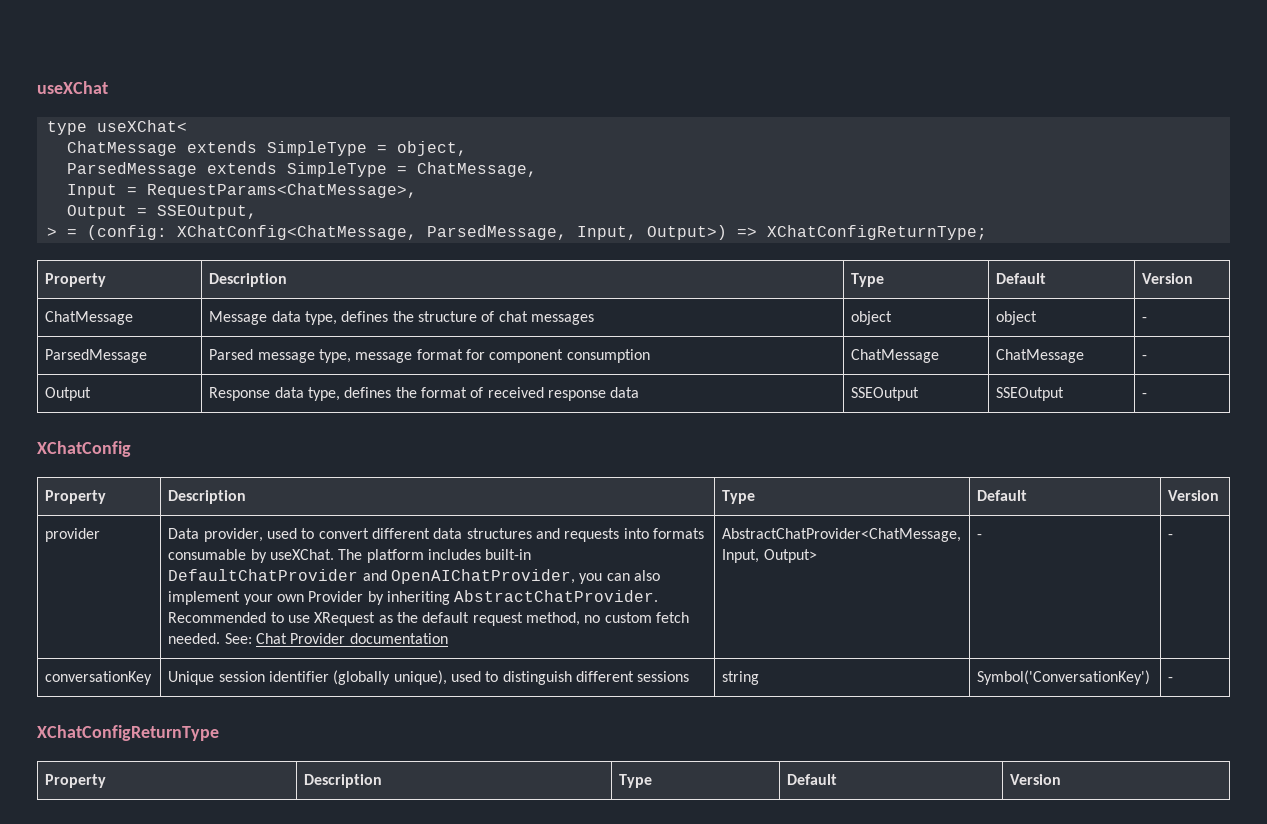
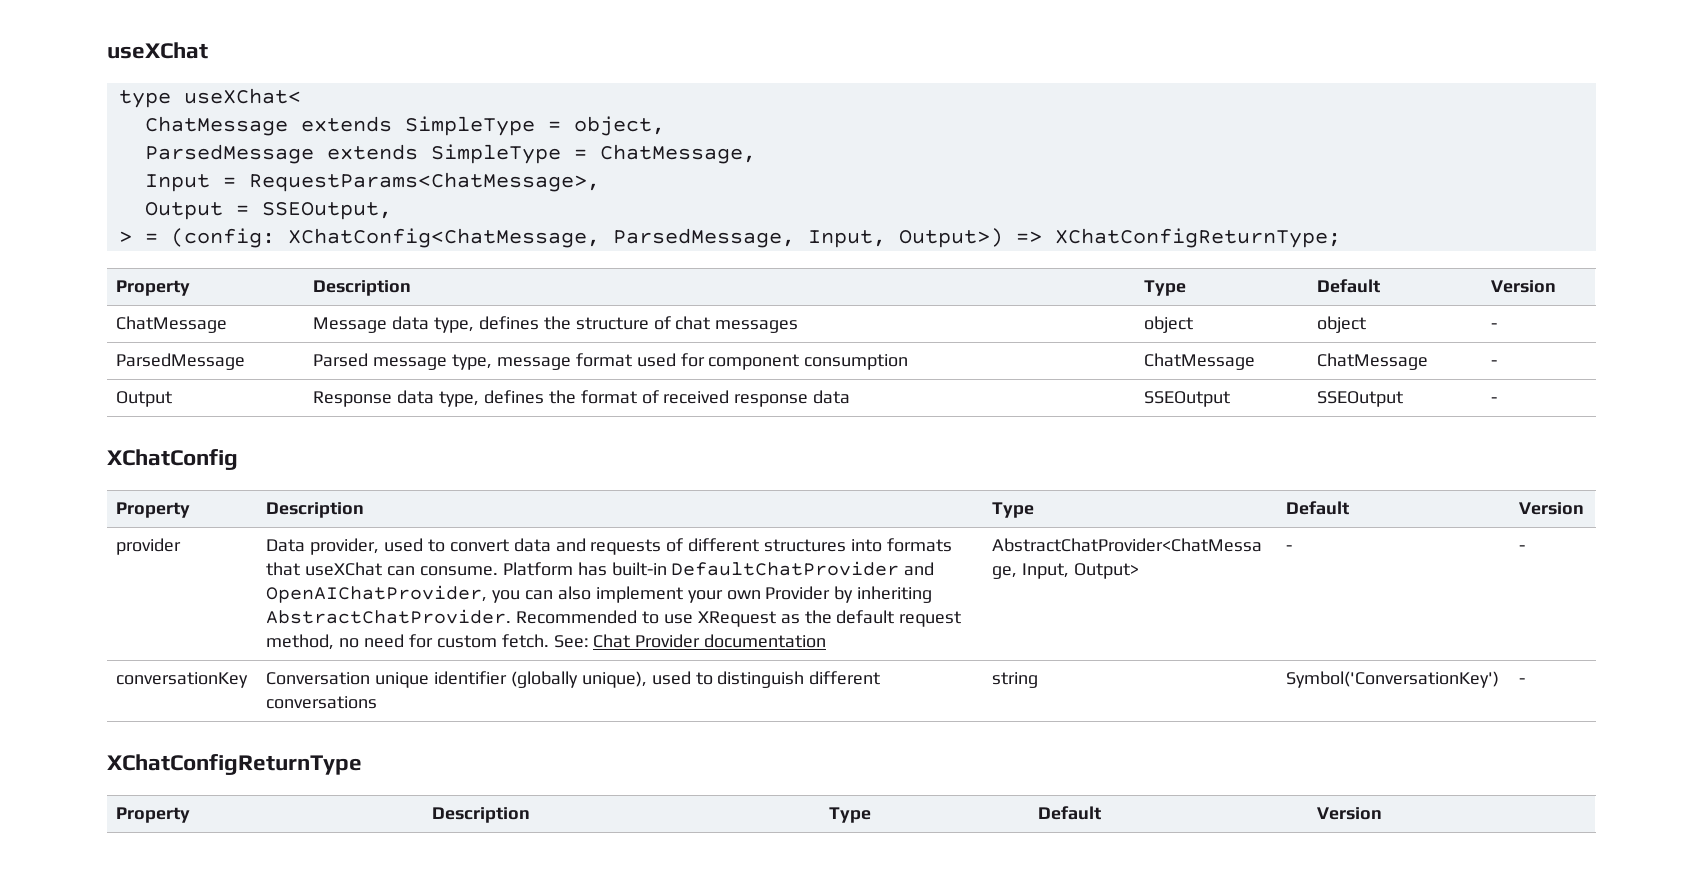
- ParsedMessage | Parsed message type, message format for component consumption | ChatMessage | ChatMessage | -
+ ParsedMessage | Parsed message type, message format used for component consumption | ChatMessage | ChatMessage | -
- Data provider, used to convert different data structures and requests into formats consumable by useXChat. The platform includes built-in DefaultChatProvider and OpenAIChatProvider, you can also implement your own Provider by inheriting AbstractChatProvider.
+ Data provider, used to convert data and requests of different structures into formats that useXChat can consume. Platform has built-in DefaultChatProvider and OpenAIChatProvider, you can also implement your own Provider by inheriting AbstractChatProvider.
- Recommended to use XRequest as the default request method, no custom fetch needed.
+ Recommended to use XRequest as the default request method, no need for custom fetch.
- conversationKey | Unique session identifier (globally unique), used to distinguish different sessions | string | Symbol('ConversationKey') | -
+ conversationKey | Conversation unique identifier (globally unique), used to distinguish different conversations | string | Symbol('ConversationKey') | -

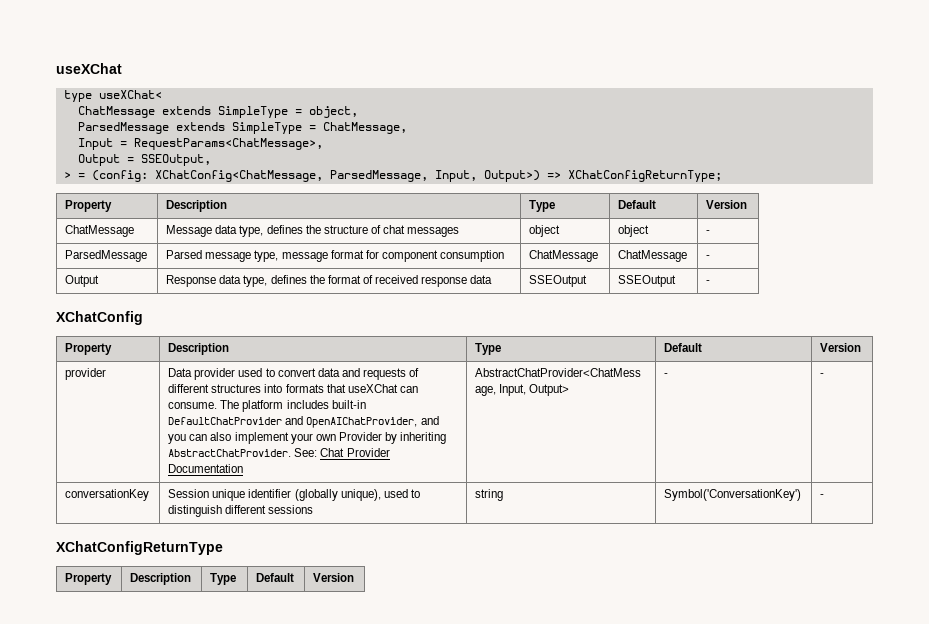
- ParsedMessage | Parsed message type, message format used for component consumption | ChatMessage | ChatMessage | -
+ ParsedMessage | Parsed message type, message format for component consumption | ChatMessage | ChatMessage | -
- Data provider, used to convert data and requests of different structures into formats that useXChat can consume.
+ Data provider used to convert data and requests of different structures into formats that useXChat can consume.
- Platform has built-in DefaultChatProvider and OpenAIChatProvider, you can also implement your own Provider by inheriting AbstractChatProvider.
+ The platform includes built-in DefaultChatProvider and OpenAIChatProvider, and you can also implement your own Provider by inheriting AbstractChatProvider.
- Recommended to use XRequest as the default request method, no need for custom fetch.
- See: Chat Provider documentation
+ See: Chat Provider Documentation
- conversationKey | Conversation unique identifier (globally unique), used to distinguish different conversations | string | Symbol('ConversationKey') | -
+ conversationKey | Session unique identifier (globally unique), used to distinguish different sessions | string | Symbol('ConversationKey') | -

